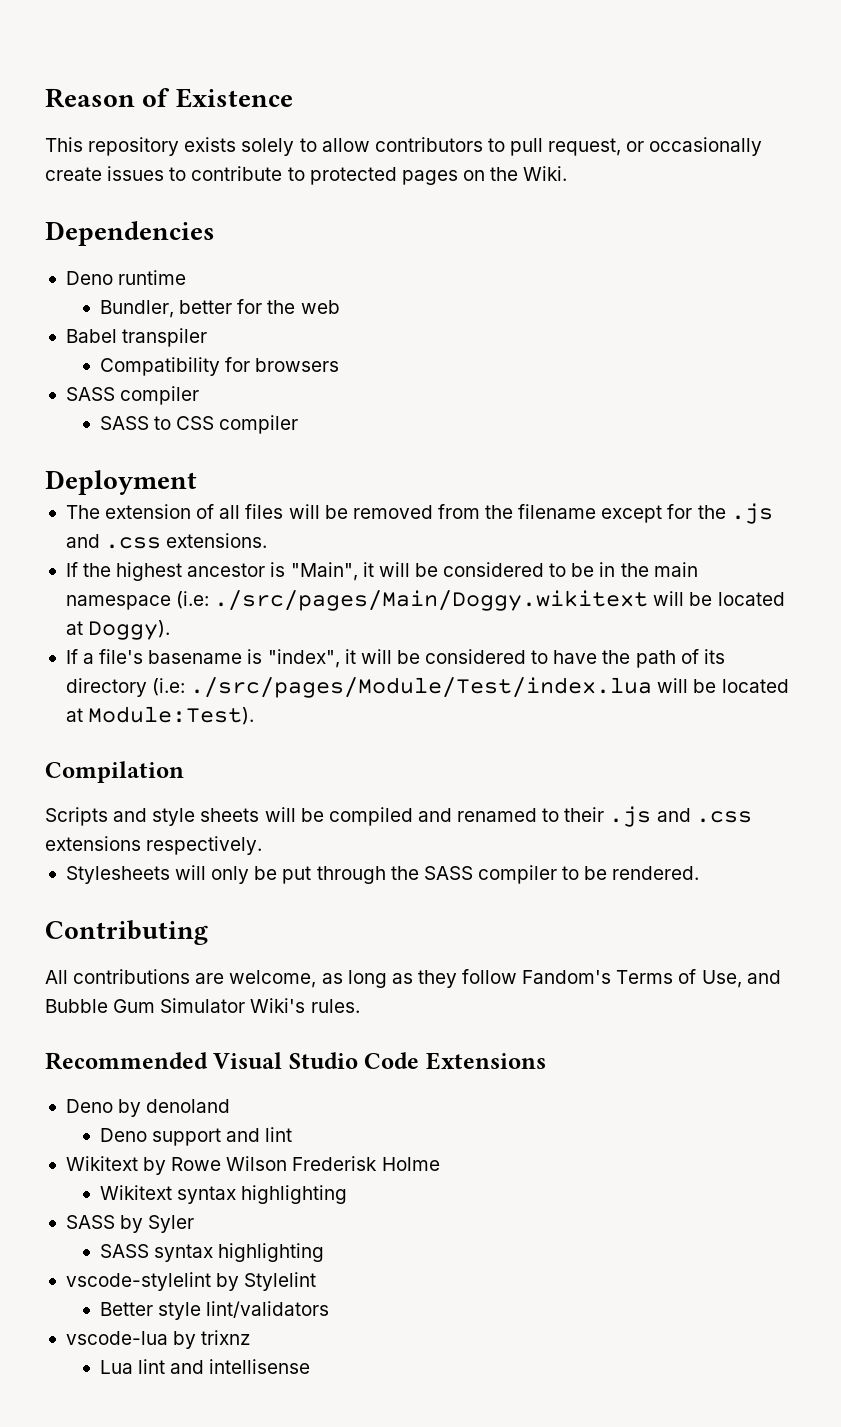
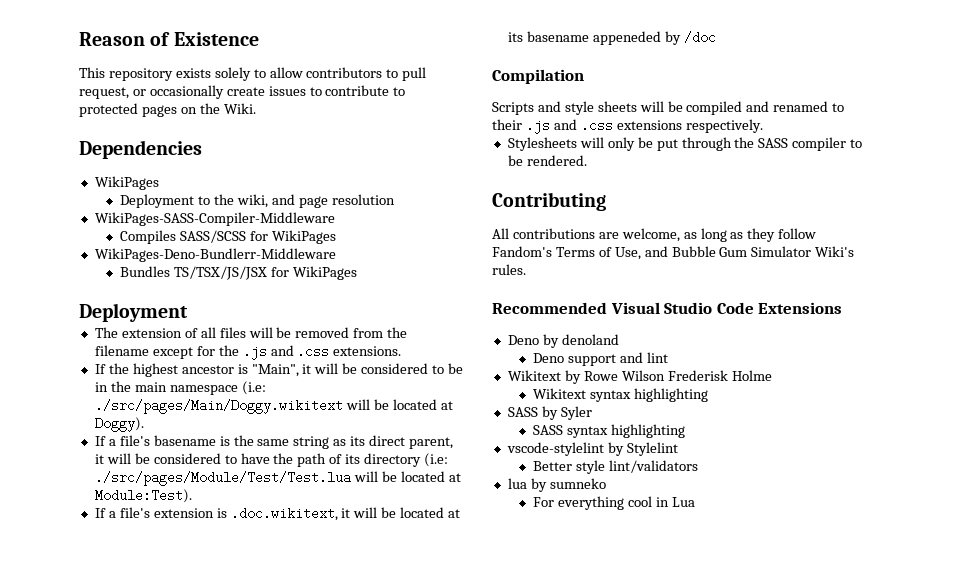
  Dependencies
- Deno runtime
- Bundler, better for the web
- Babel transpiler
- Compatibility for browsers
- SASS compiler
- SASS to CSS compiler
+ WikiPages
+ Deployment to the wiki, and page resolution
+ WikiPages-SASS-Compiler-Middleware
+ Compiles SASS/SCSS for WikiPages
+ WikiPages-Deno-Bundlerr-Middleware
+ Bundles TS/TSX/JS/JSX for WikiPages
- If a file's basename is "index", it will be considered to have the path of its directory (i.e: ./src/pages/Module/Test/index.lua will be located at Module:Test).
+ If a file's basename is the same string as its direct parent, it will be considered to have the path of its directory (i.e: ./src/pages/Module/Test/Test.lua will be located at Module:Test).
+ If a file's extension is .doc.wikitext, it will be located at its basename appeneded by /doc
- vscode-lua by trixnz
- Lua lint and intellisense
+ lua by sumneko
+ For everything cool in Lua

